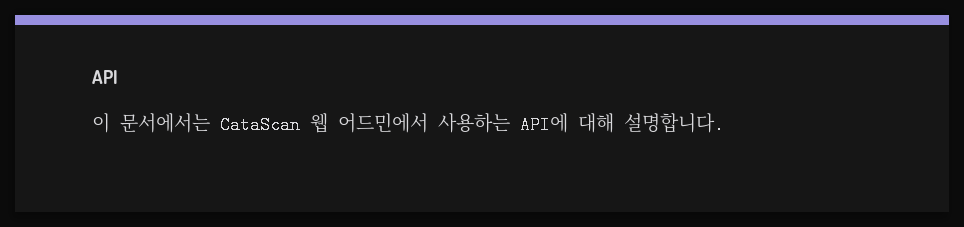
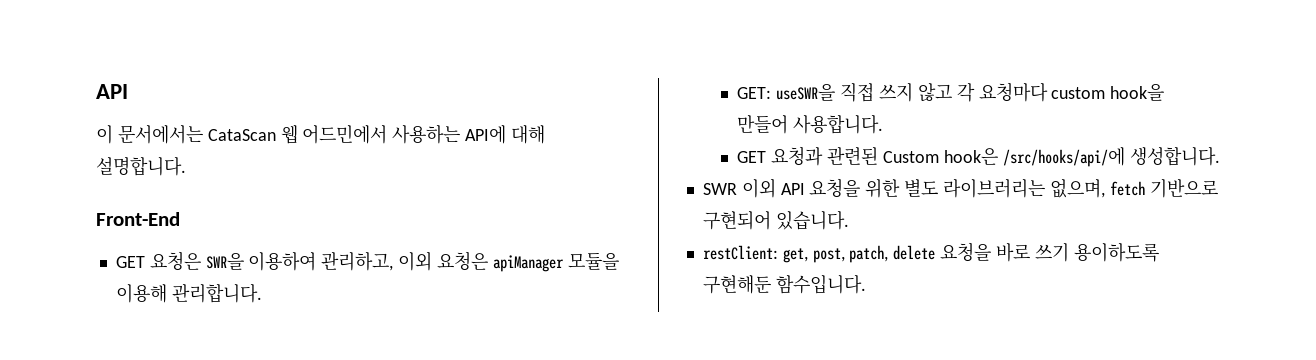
+ Front-End
+ GET 요청은 SWR을 이용하여 관리하고, 이외 요청은 apiManager 모듈을 이용해 관리합니다.
+ GET: useSWR을 직접 쓰지 않고 각 요청마다 custom hook을 만들어 사용합니다.
+ GET 요청과 관련된 Custom hook은 /src/hooks/api/에 생성합니다.
+ SWR 이외 API 요청을 위한 별도 라이브러리는 없으며, fetch 기반으로 구현되어 있습니다.
+ restClient: get, post, patch, delete 요청을 바로 쓰기 용이하도록 구현해둔 함수입니다.

